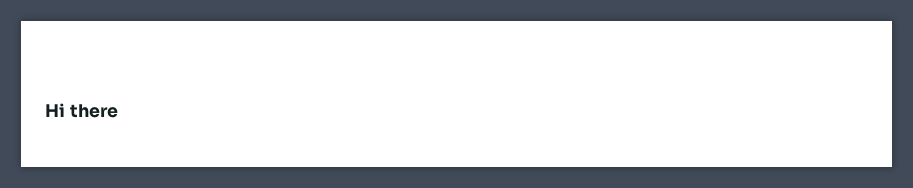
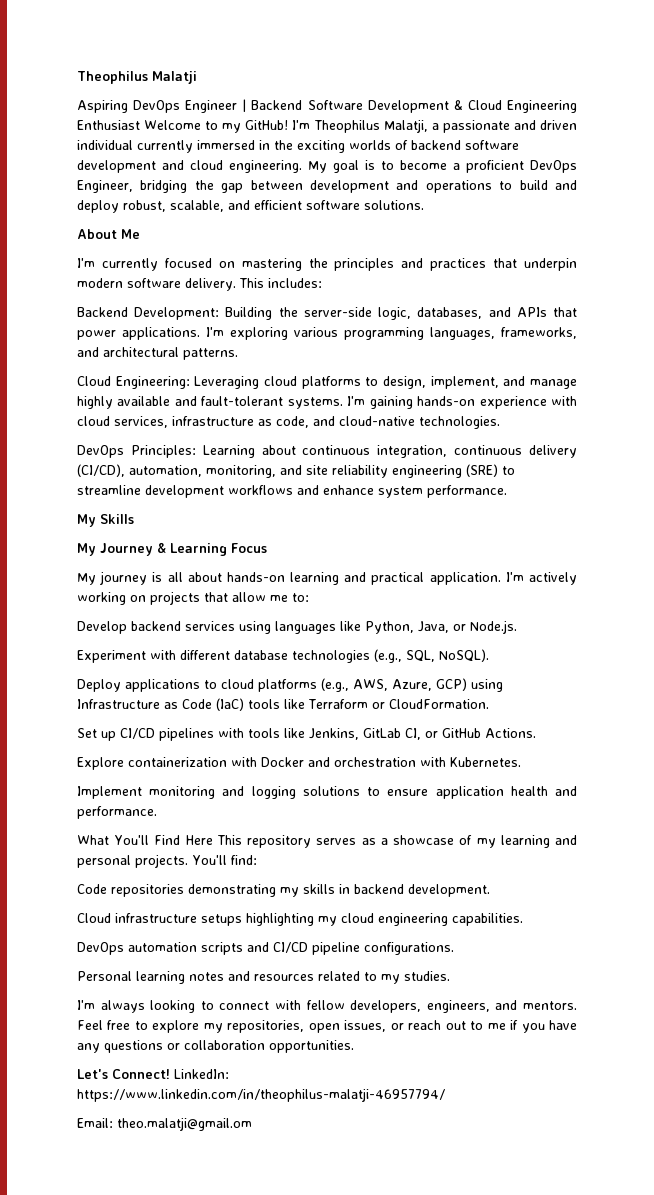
- Hi there
+ Theophilus Malatji
+ Aspiring DevOps Engineer | Backend Software Development & Cloud Engineering Enthusiast Welcome to my GitHub! I'm Theophilus Malatji, a passionate and driven individual currently immersed in the exciting worlds of backend software development and cloud engineering. My goal is to become a proficient DevOps Engineer, bridging the gap between development and operations to build and deploy robust, scalable, and efficient software solutions.
+ About Me
+ I'm currently focused on mastering the principles and practices that underpin modern software delivery. This includes:
+ Backend Development: Building the server-side logic, databases, and APIs that power applications. I'm exploring various programming languages, frameworks, and architectural patterns.
+ Cloud Engineering: Leveraging cloud platforms to design, implement, and manage highly available and fault-tolerant systems. I'm gaining hands-on experience with cloud services, infrastructure as code, and cloud-native technologies.
+ DevOps Principles: Learning about continuous integration, continuous delivery (CI/CD), automation, monitoring, and site reliability engineering (SRE) to streamline development workflows and enhance system performance.
+ My Skills
+ My Journey & Learning Focus
+ My journey is all about hands-on learning and practical application. I'm actively working on projects that allow me to:
+ Develop backend services using languages like Python, Java, or Node.js.
+ Experiment with different database technologies (e.g., SQL, NoSQL).
+ Deploy applications to cloud platforms (e.g., AWS, Azure, GCP) using Infrastructure as Code (IaC) tools like Terraform or CloudFormation.
+ Set up CI/CD pipelines with tools like Jenkins, GitLab CI, or GitHub Actions.
+ Explore containerization with Docker and orchestration with Kubernetes.
+ Implement monitoring and logging solutions to ensure application health and performance.
+ What You'll Find Here This repository serves as a showcase of my learning and personal projects. You'll find:
+ Code repositories demonstrating my skills in backend development.
+ Cloud infrastructure setups highlighting my cloud engineering capabilities.
+ DevOps automation scripts and CI/CD pipeline configurations.
+ Personal learning notes and resources related to my studies.
+ I'm always looking to connect with fellow developers, engineers, and mentors. Feel free to explore my repositories, open issues, or reach out to me if you have any questions or collaboration opportunities.
+ Let's Connect! LinkedIn: https://www.linkedin.com/in/theophilus-malatji-46957794/
+ Email: theo.malatji@gmail.om

